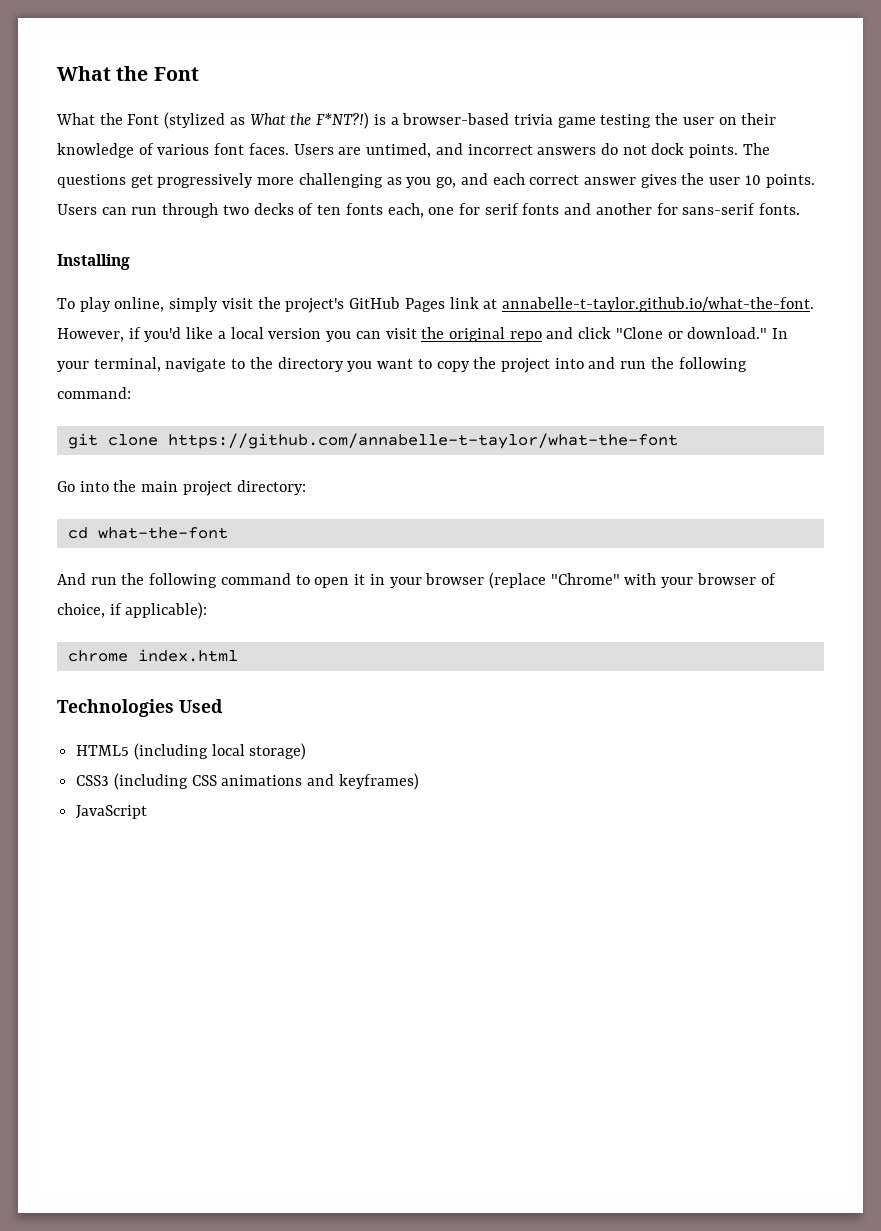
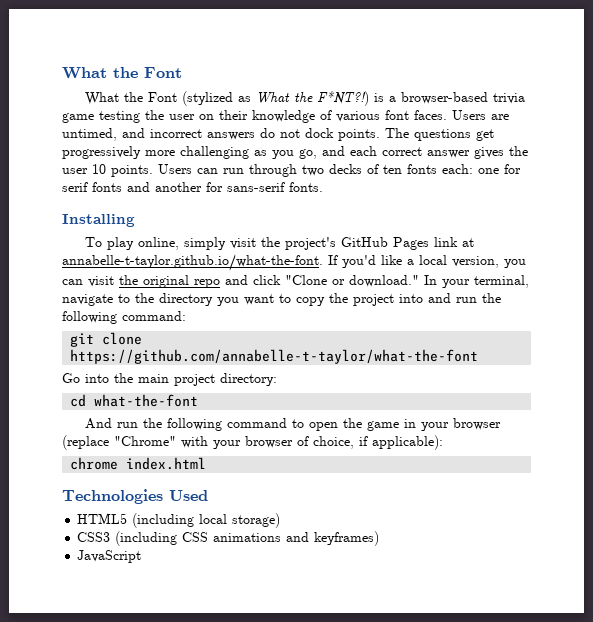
- Users can run through two decks of ten fonts each, one for serif fonts and another for sans-serif fonts.
+ Users can run through two decks of ten fonts each: one for serif fonts and another for sans-serif fonts.
- To play online, simply visit the project's GitHub Pages link at annabelle-t-taylor.github.io/what-the-font. However, if you'd like a local version you can visit the original repo and click "Clone or download."
+ To play online, simply visit the project's GitHub Pages link at annabelle-t-taylor.github.io/what-the-font. If you'd like a local version, you can visit the original repo and click "Clone or download."
- And run the following command to open it in your browser (replace "Chrome" with your browser of choice, if applicable):
+ And run the following command to open the game in your browser (replace "Chrome" with your browser of choice, if applicable):

